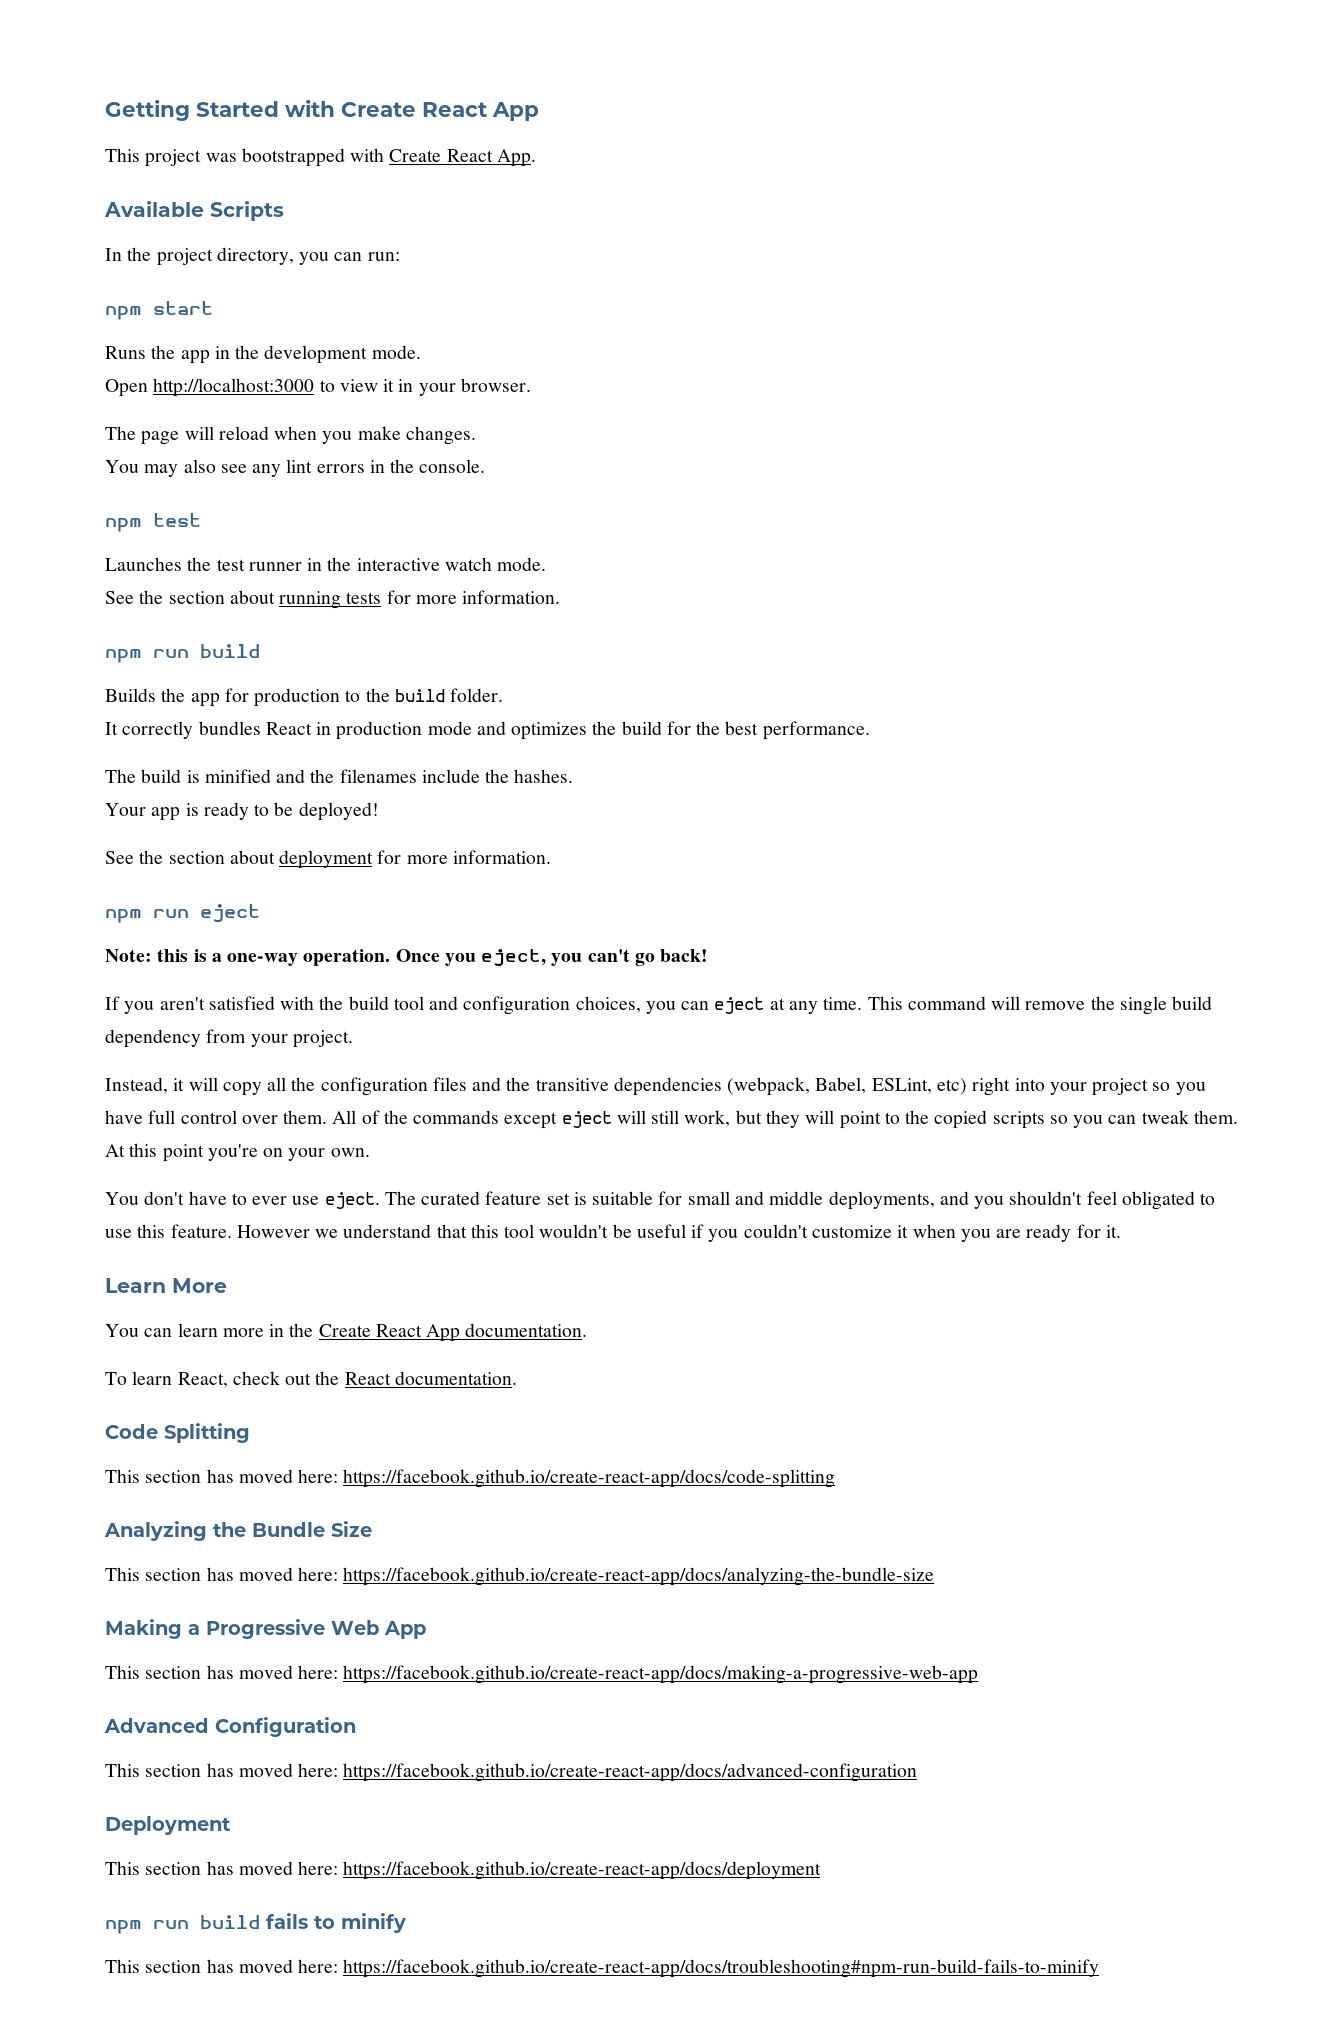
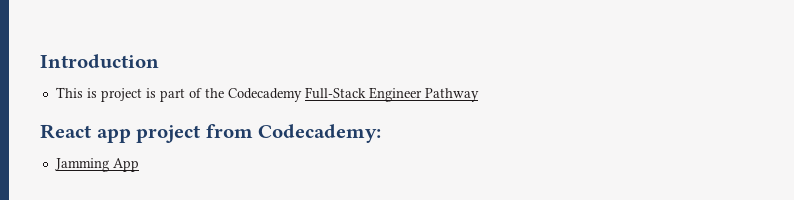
- Getting Started with Create React App
- This project was bootstrapped with Create React App.
- Available Scripts
- In the project directory, you can run:
- npm start
- Runs the app in the development mode.
- Open http://localhost:3000 to view it in your browser.
- The page will reload when you make changes.
- You may also see any lint errors in the console.
- npm test
- Launches the test runner in the interactive watch mode.
- See the section about running tests for more information.
- npm run build
- Builds the app for production to the build folder.
- It correctly bundles React in production mode and optimizes the build for the best performance.
- The build is minified and the filenames include the hashes.
- Your app is ready to be deployed!
- See the section about deployment for more information.
- npm run eject
- Note: this is a one-way operation. Once you eject, you can't go back!
- If you aren't satisfied with the build tool and configuration choices, you can eject at any time. This command will remove the single build dependency from your project.
- Instead, it will copy all the configuration files and the transitive dependencies (webpack, Babel, ESLint, etc) right into your project so you have full control over them. All of the commands except eject will still work, but they will point to the copied scripts so you can tweak them. At this point you're on your own.
- You don't have to ever use eject. The curated feature set is suitable for small and middle deployments, and you shouldn't feel obligated to use this feature. However we understand that this tool wouldn't be useful if you couldn't customize it when you are ready for it.
- Learn More
- You can learn more in the Create React App documentation.
- To learn React, check out the React documentation.
- Code Splitting
- This section has moved here: https://facebook.github.io/create-react-app/docs/code-splitting
- Analyzing the Bundle Size
- This section has moved here: https://facebook.github.io/create-react-app/docs/analyzing-the-bundle-size
- Making a Progressive Web App
- This section has moved here: https://facebook.github.io/create-react-app/docs/making-a-progressive-web-app
- Advanced Configuration
- This section has moved here: https://facebook.github.io/create-react-app/docs/advanced-configuration
- Deployment
- This section has moved here: https://facebook.github.io/create-react-app/docs/deployment
- npm run build fails to minify
- This section has moved here: https://facebook.github.io/create-react-app/docs/troubleshooting#npm-run-build-fails-to-minify
+ Introduction
+ This is project is part of the Codecademy Full-Stack Engineer Pathway
+ React app project from Codecademy:
+ Jamming App

